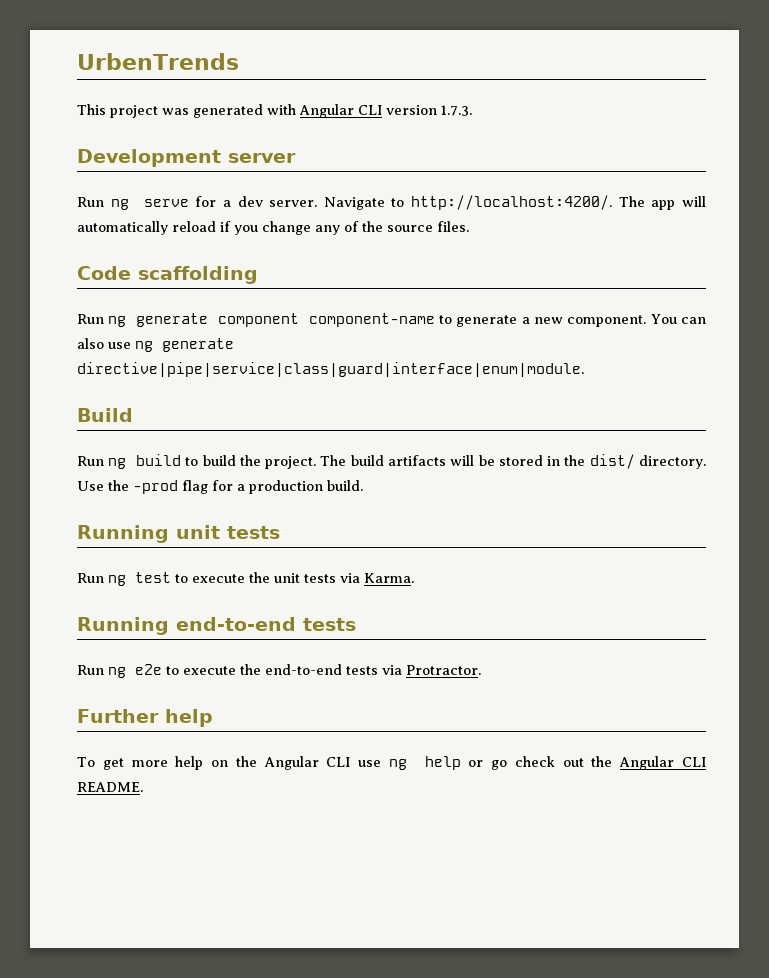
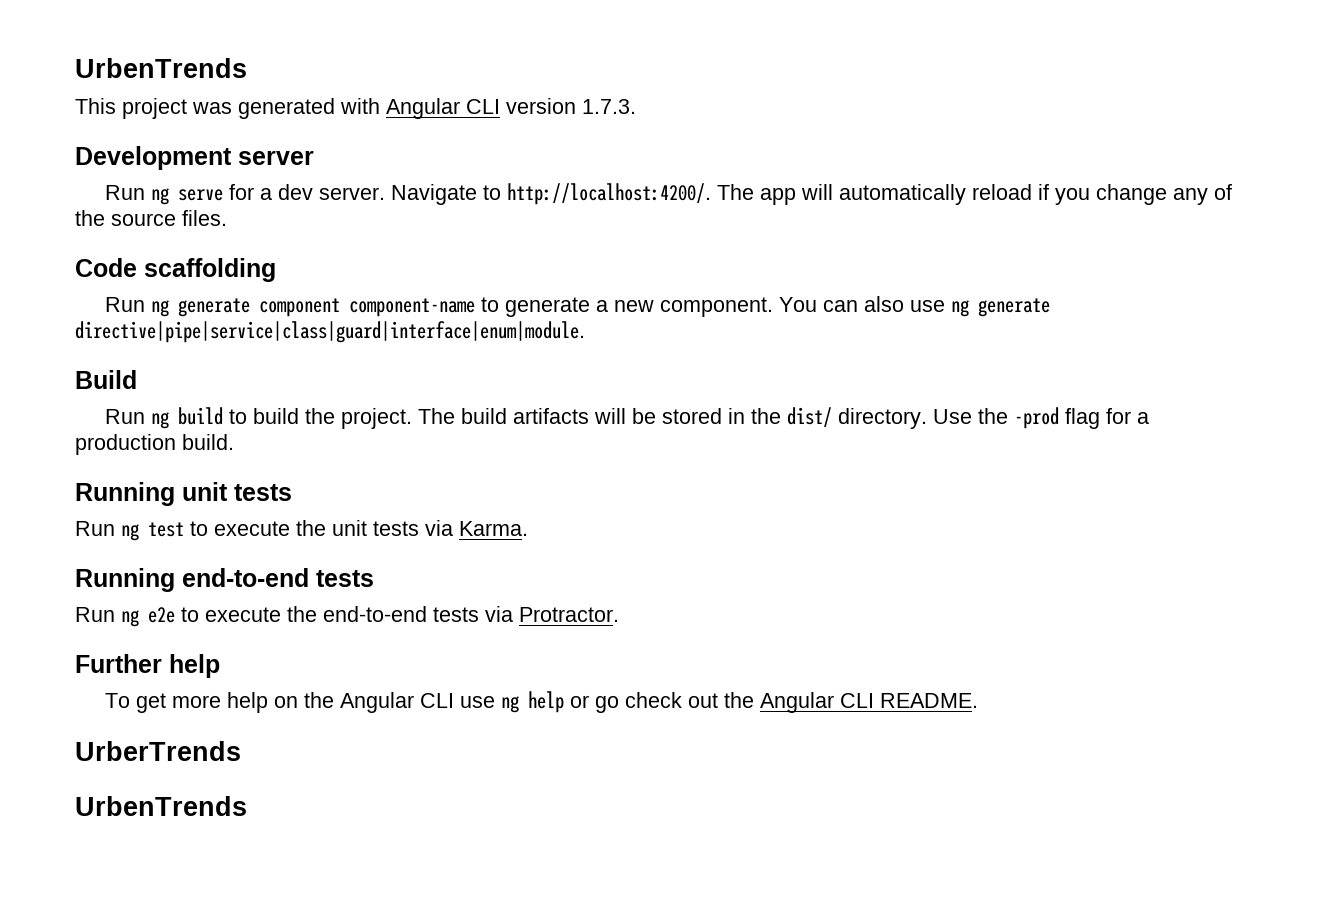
+ UrberTrends
+ UrbenTrends

